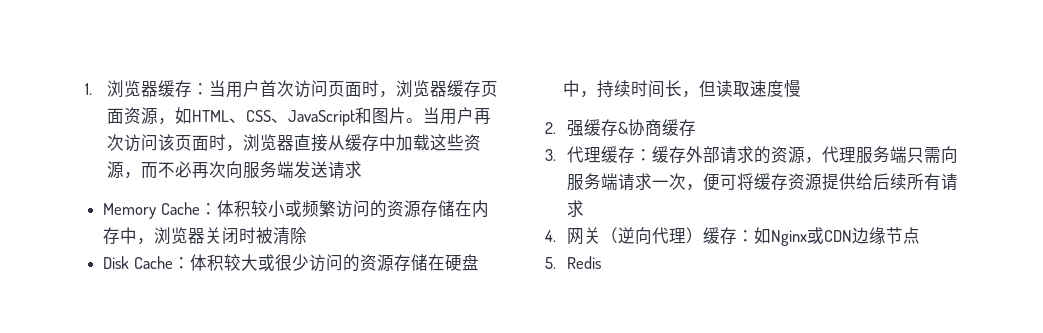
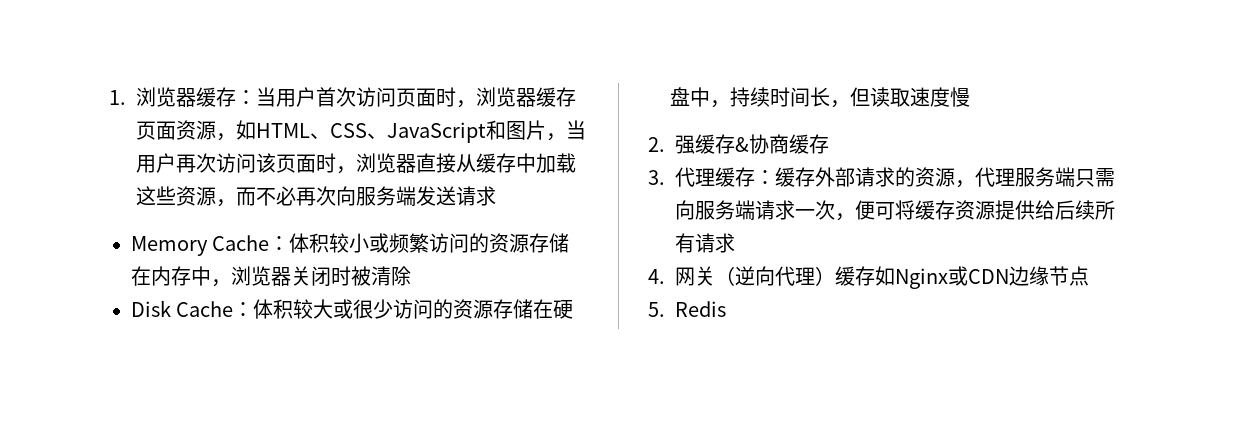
- 1.浏览器缓存：当用户首次访问页面时，浏览器缓存页面资源，如HTML、CSS、JavaScript和图片。当用户再次访问该页面时，浏览器直接从缓存中加载这些资源，而不必再次向服务端发送请求
+ 1.浏览器缓存：当用户首次访问页面时，浏览器缓存页面资源，如HTML、CSS、JavaScript和图片，当用户再次访问该页面时，浏览器直接从缓存中加载这些资源，而不必再次向服务端发送请求
- 4.网关（逆向代理）缓存：如Nginx或CDN边缘节点
+ 4.网关（逆向代理）缓存如Nginx或CDN边缘节点

